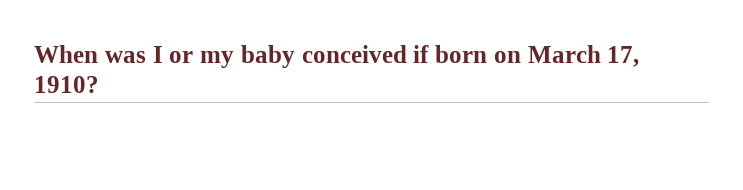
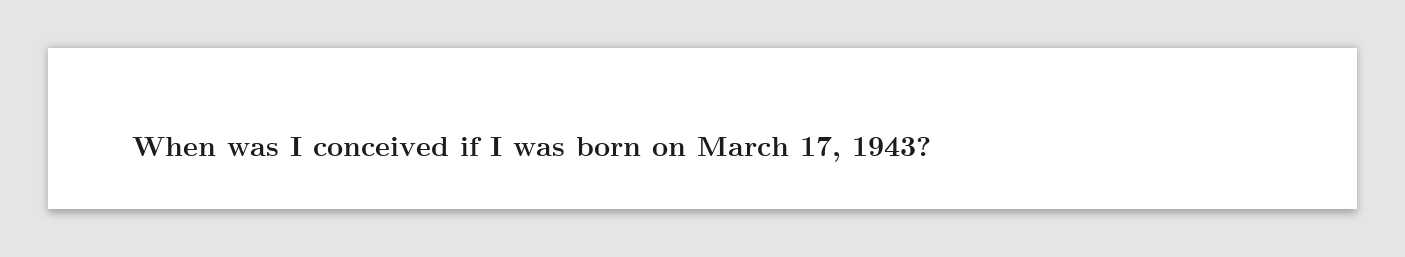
- When was I or my baby conceived if born on March 17, 1910?
+ When was I conceived if I was born on March 17, 1943?

